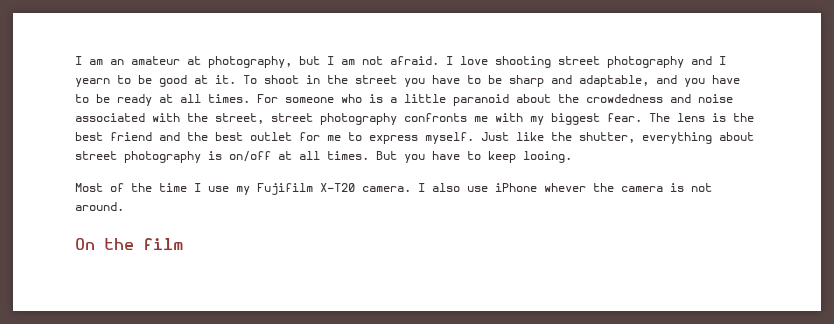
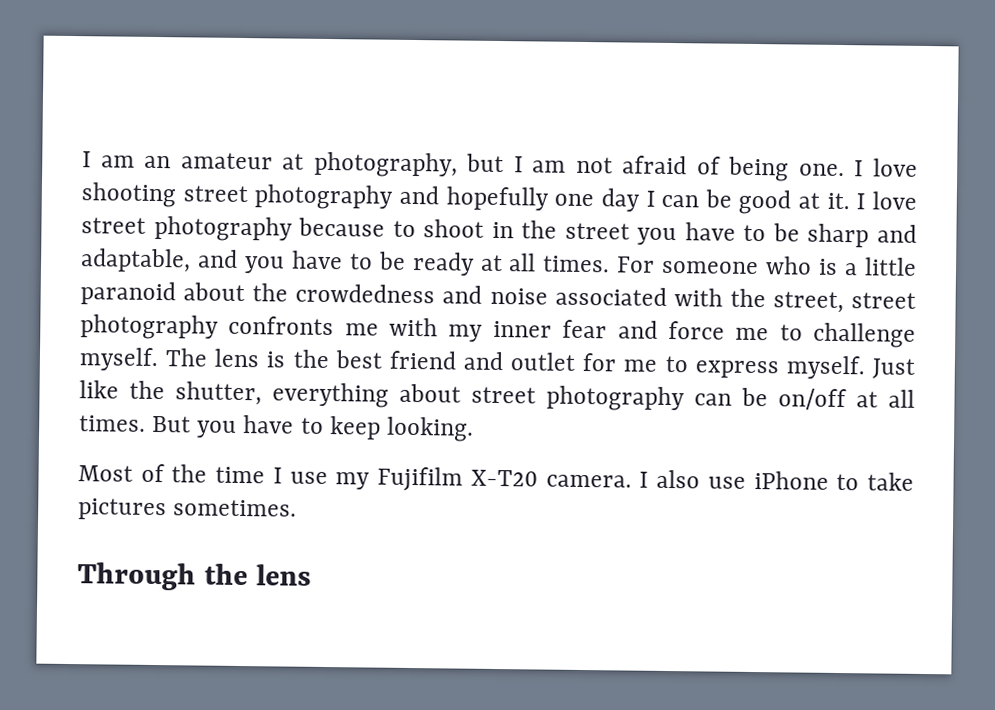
- I am an amateur at photography, but I am not afraid.
+ I am an amateur at photography, but I am not afraid of being one.
- I love shooting street photography and I yearn to be good at it. To shoot in the street you have to be sharp and adaptable, and you have to be ready at all times.
+ I love shooting street photography and hopefully one day I can be good at it. I love street photography because to shoot in the street you have to be sharp and adaptable, and you have to be ready at all times.
- For someone who is a little paranoid about the crowdedness and noise associated with the street, street photography confronts me with my biggest fear.
+ For someone who is a little paranoid about the crowdedness and noise associated with the street, street photography confronts me with my inner fear and force me to challenge myself.
- The lens is the best friend and the best outlet for me to express myself.
+ The lens is the best friend and outlet for me to express myself.
- Just like the shutter, everything about street photography is on/off at all times.
+ Just like the shutter, everything about street photography can be on/off at all times.
- But you have to keep looing.
+ But you have to keep looking.
- I also use iPhone whever the camera is not around.
- On the film
+ I also use iPhone to take pictures sometimes.
+ Through the lens

